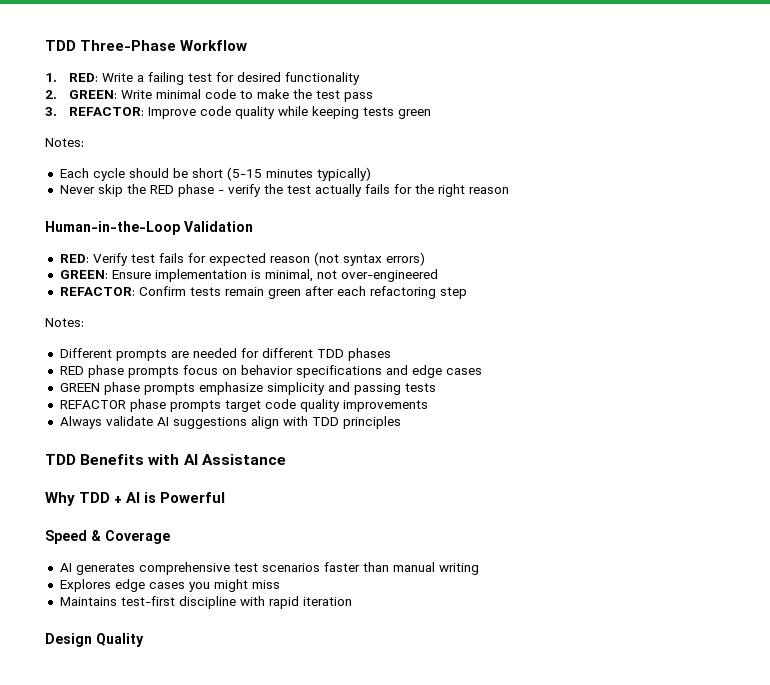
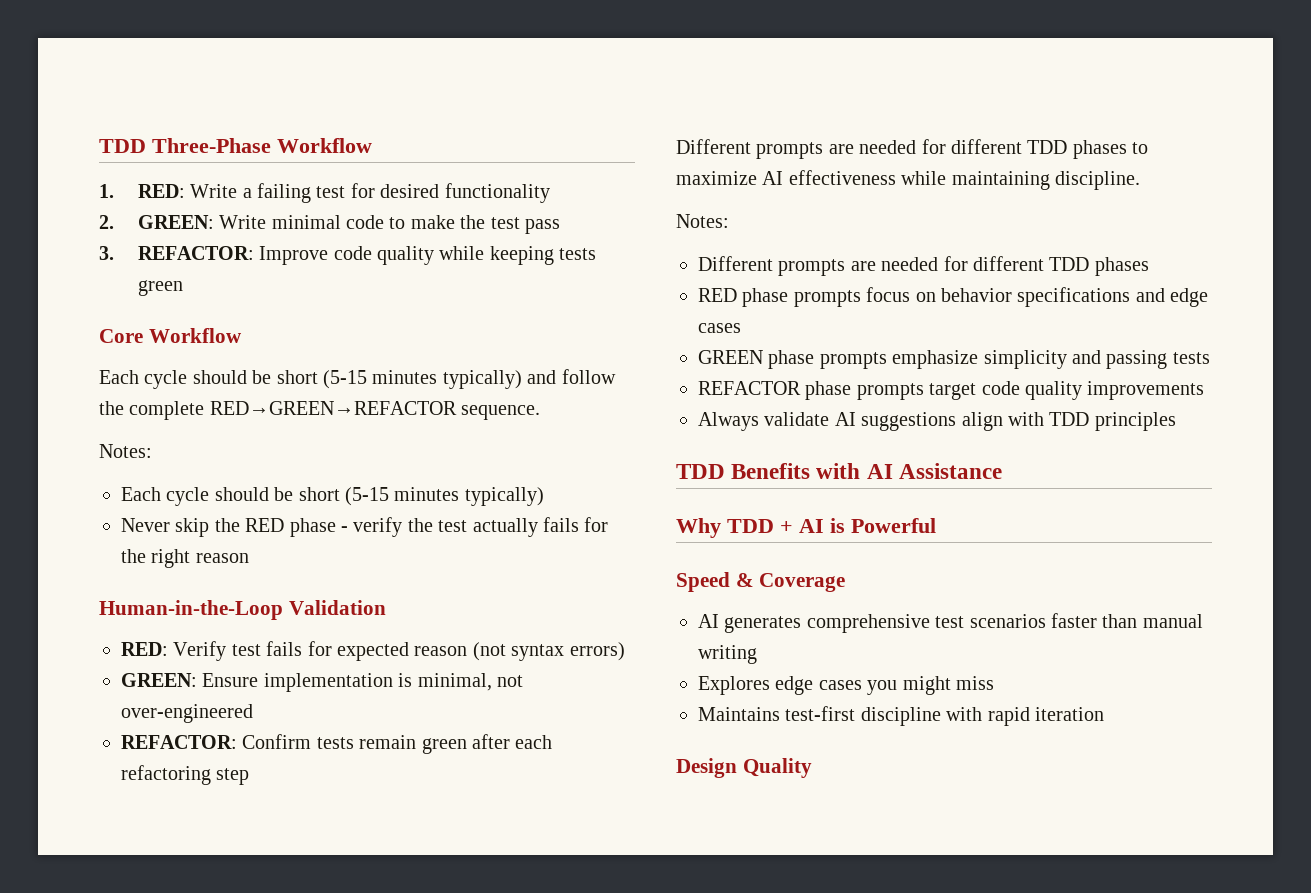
+ Core Workflow
+ Each cycle should be short (5-15 minutes typically) and follow the complete RED→GREEN→REFACTOR sequence.
+ Different prompts are needed for different TDD phases to maximize AI effectiveness while maintaining discipline.

